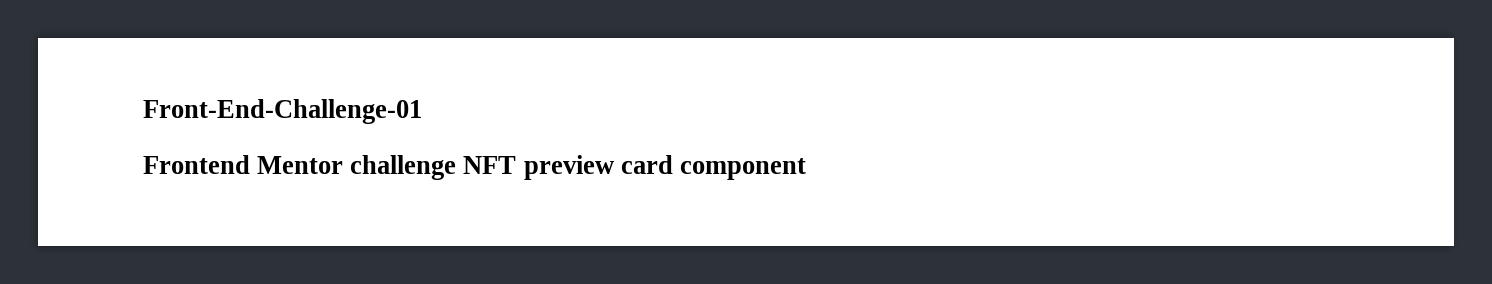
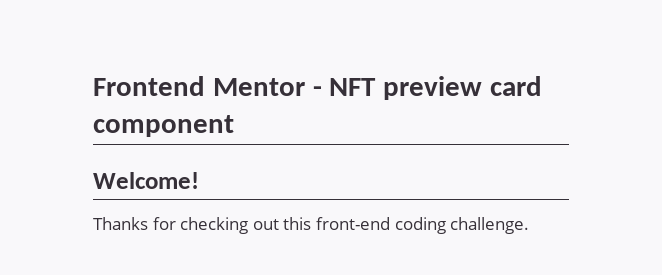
- Front-End-Challenge-01
- Frontend Mentor challenge NFT preview card component
+ Frontend Mentor - NFT preview card component
+ Welcome!
+ Thanks for checking out this front-end coding challenge.

